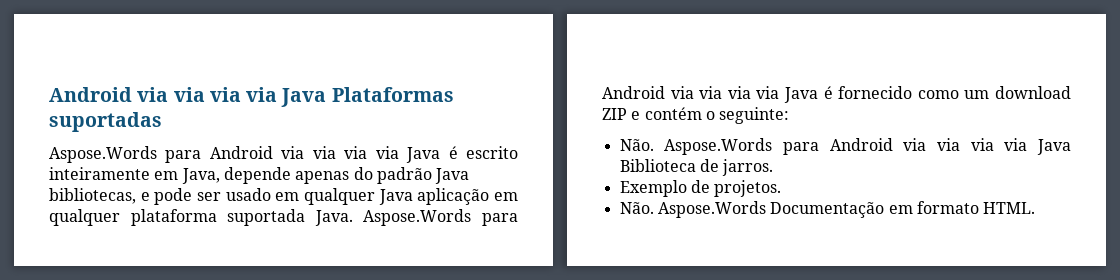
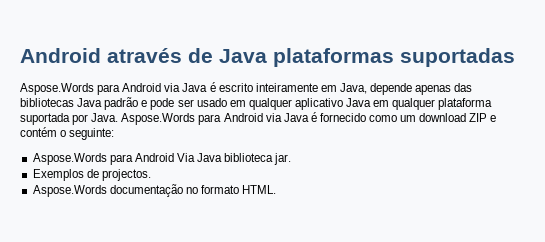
- Android via via via via Java Plataformas suportadas
+ Android através de Java plataformas suportadas
- Aspose.Words para Android via via via via Java é escrito inteiramente em Java, depende apenas do padrão Java bibliotecas, e pode ser usado em qualquer Java aplicação em qualquer plataforma suportada Java.
+ Aspose.Words para Android via Java é escrito inteiramente em Java, depende apenas das bibliotecas Java padrão e pode ser usado em qualquer aplicativo Java em qualquer plataforma suportada por Java.
- Aspose.Words para Android via via via via Java é fornecido como um download ZIP e contém o seguinte:
+ Aspose.Words para Android via Java é fornecido como um download ZIP e contém o seguinte:
- Não. Aspose.Words para Android via via via via Java Biblioteca de jarros.
- Exemplo de projetos.
- Não. Aspose.Words Documentação em formato HTML.
+ Aspose.Words para Android Via Java biblioteca jar.
+ Exemplos de projectos.
+ Aspose.Words documentação no formato HTML.

